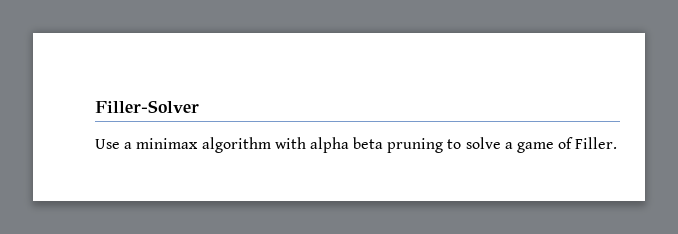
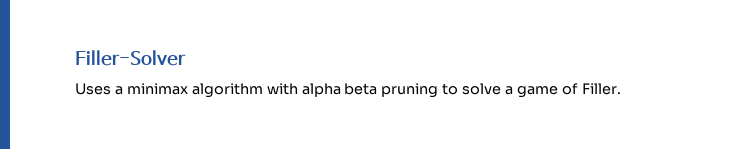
- Use a minimax algorithm with alpha beta pruning to solve a game of Filler.
+ Uses a minimax algorithm with alpha beta pruning to solve a game of Filler.

